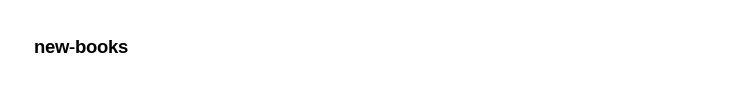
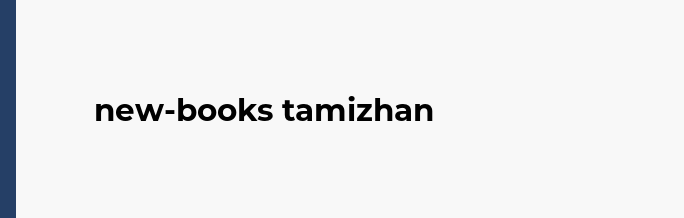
- new-books
+ new-books tamizhan

